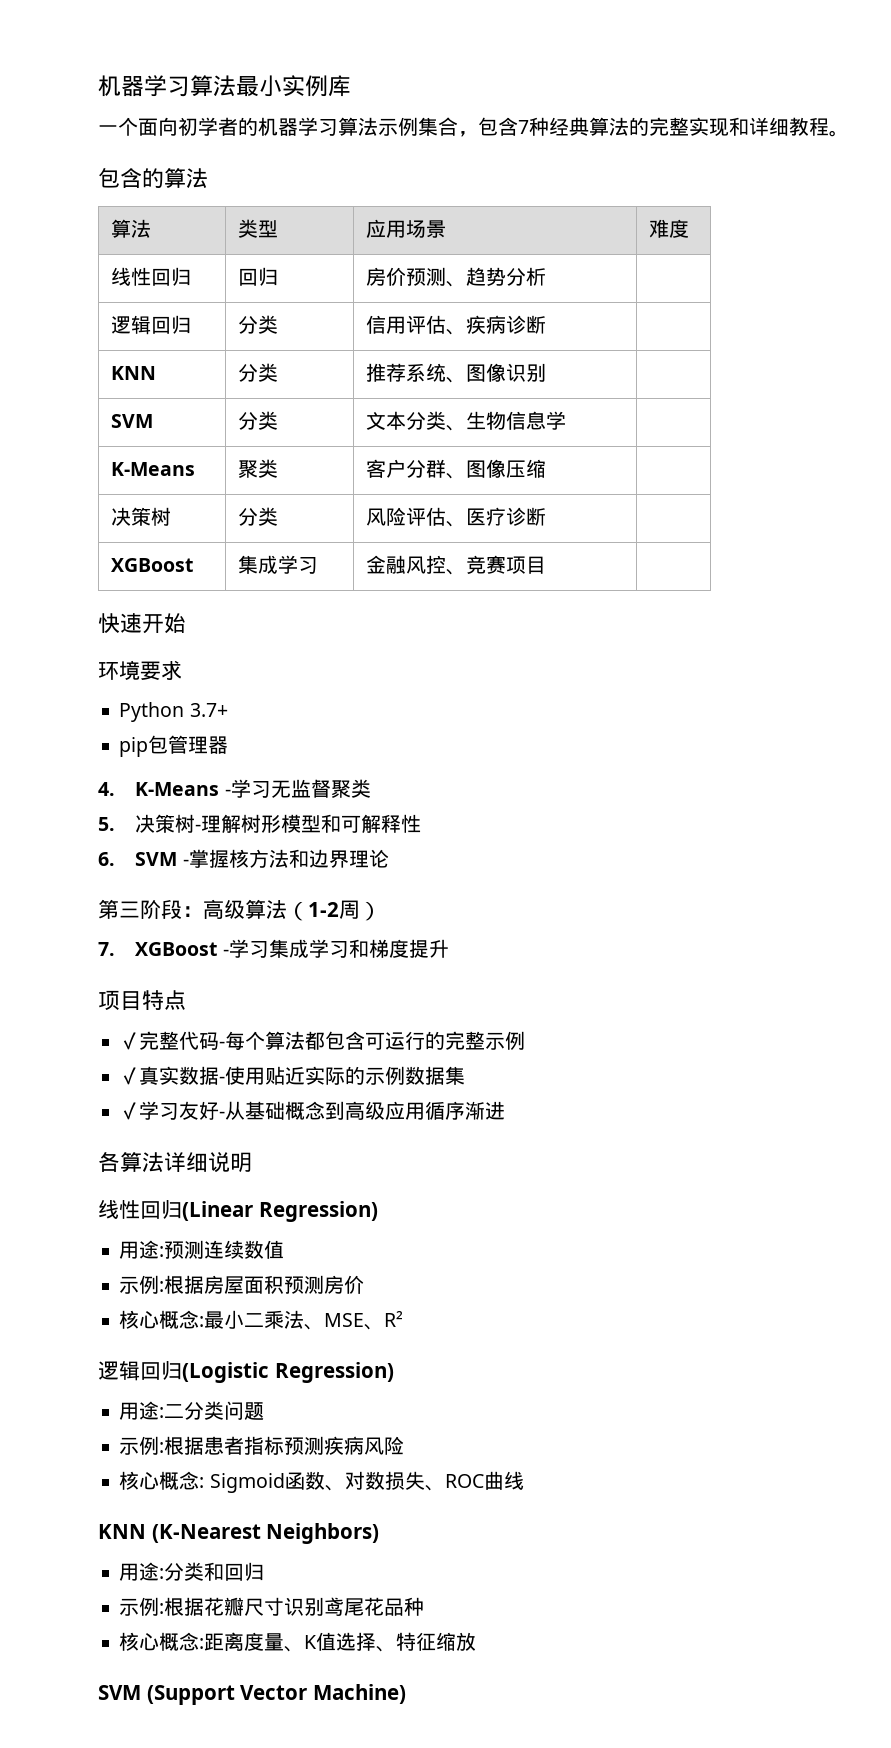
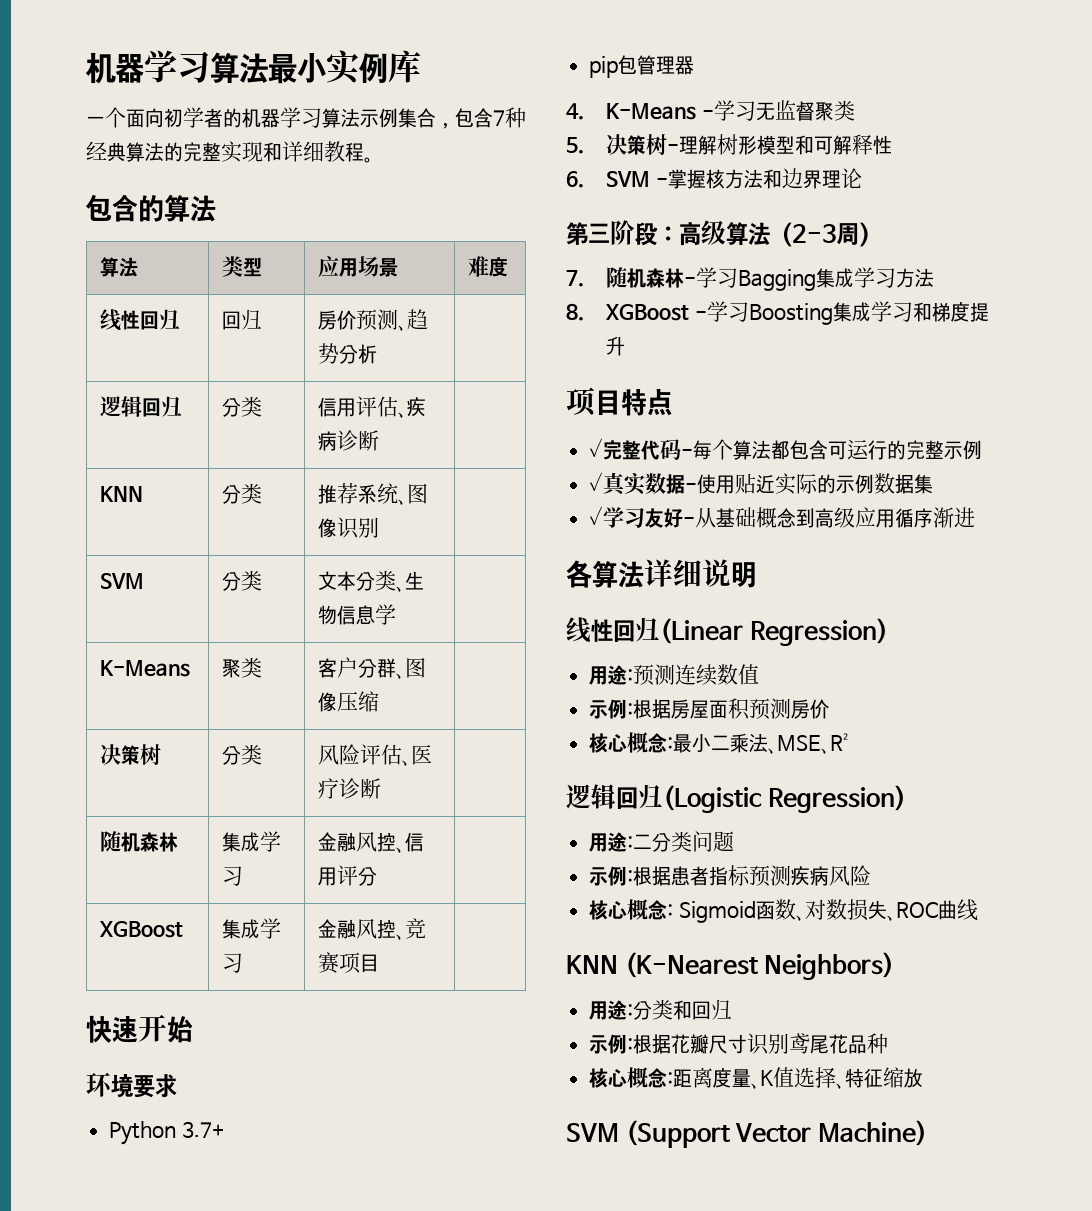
+ 随机森林 | 集成学习 | 金融风控、信用评分 |
- 第三阶段：高级算法（1-2周）
+ 第三阶段：高级算法（2-3周）
- 7. XGBoost -学习集成学习和梯度提升
+ 7.随机森林-学习Bagging集成学习方法
+ 8. XGBoost -学习Boosting集成学习和梯度提升

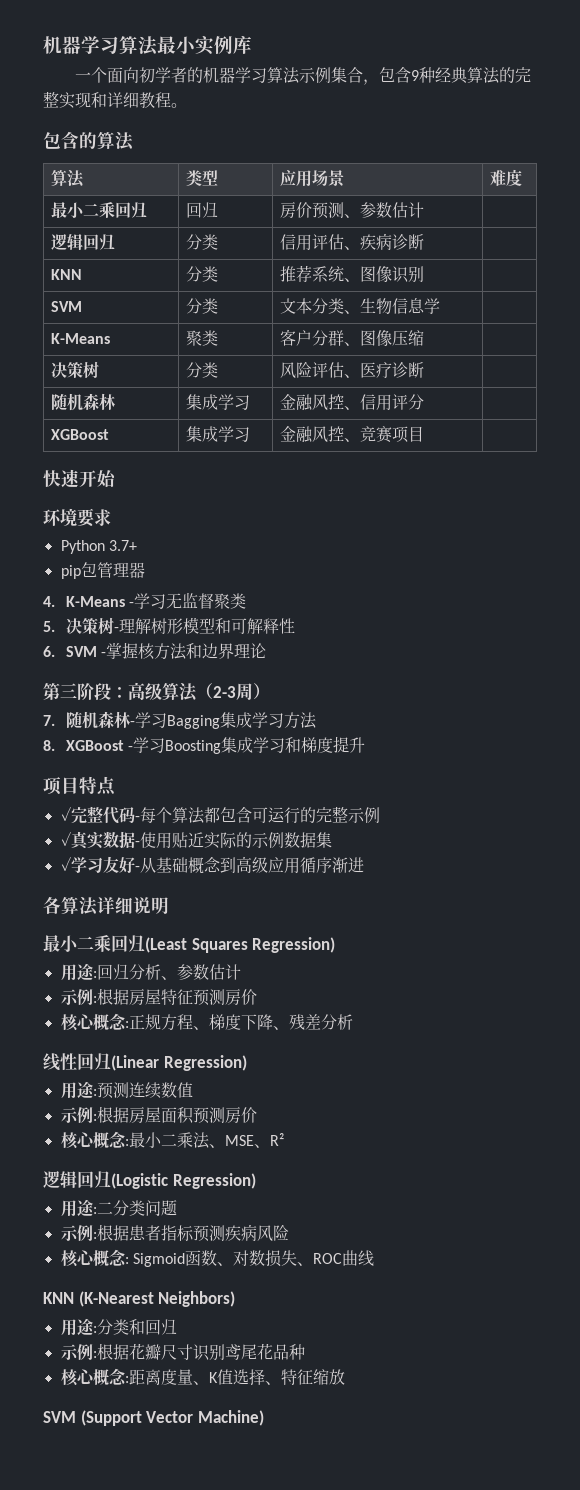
- 一个面向初学者的机器学习算法示例集合，包含7种经典算法的完整实现和详细教程。
+ 一个面向初学者的机器学习算法示例集合，包含9种经典算法的完整实现和详细教程。
- 线性回归 | 回归 | 房价预测、趋势分析 |
+ 最小二乘回归 | 回归 | 房价预测、参数估计 |
+ 最小二乘回归(Least Squares Regression)
+ 用途:回归分析、参数估计
+ 示例:根据房屋特征预测房价
+ 核心概念:正规方程、梯度下降、残差分析

